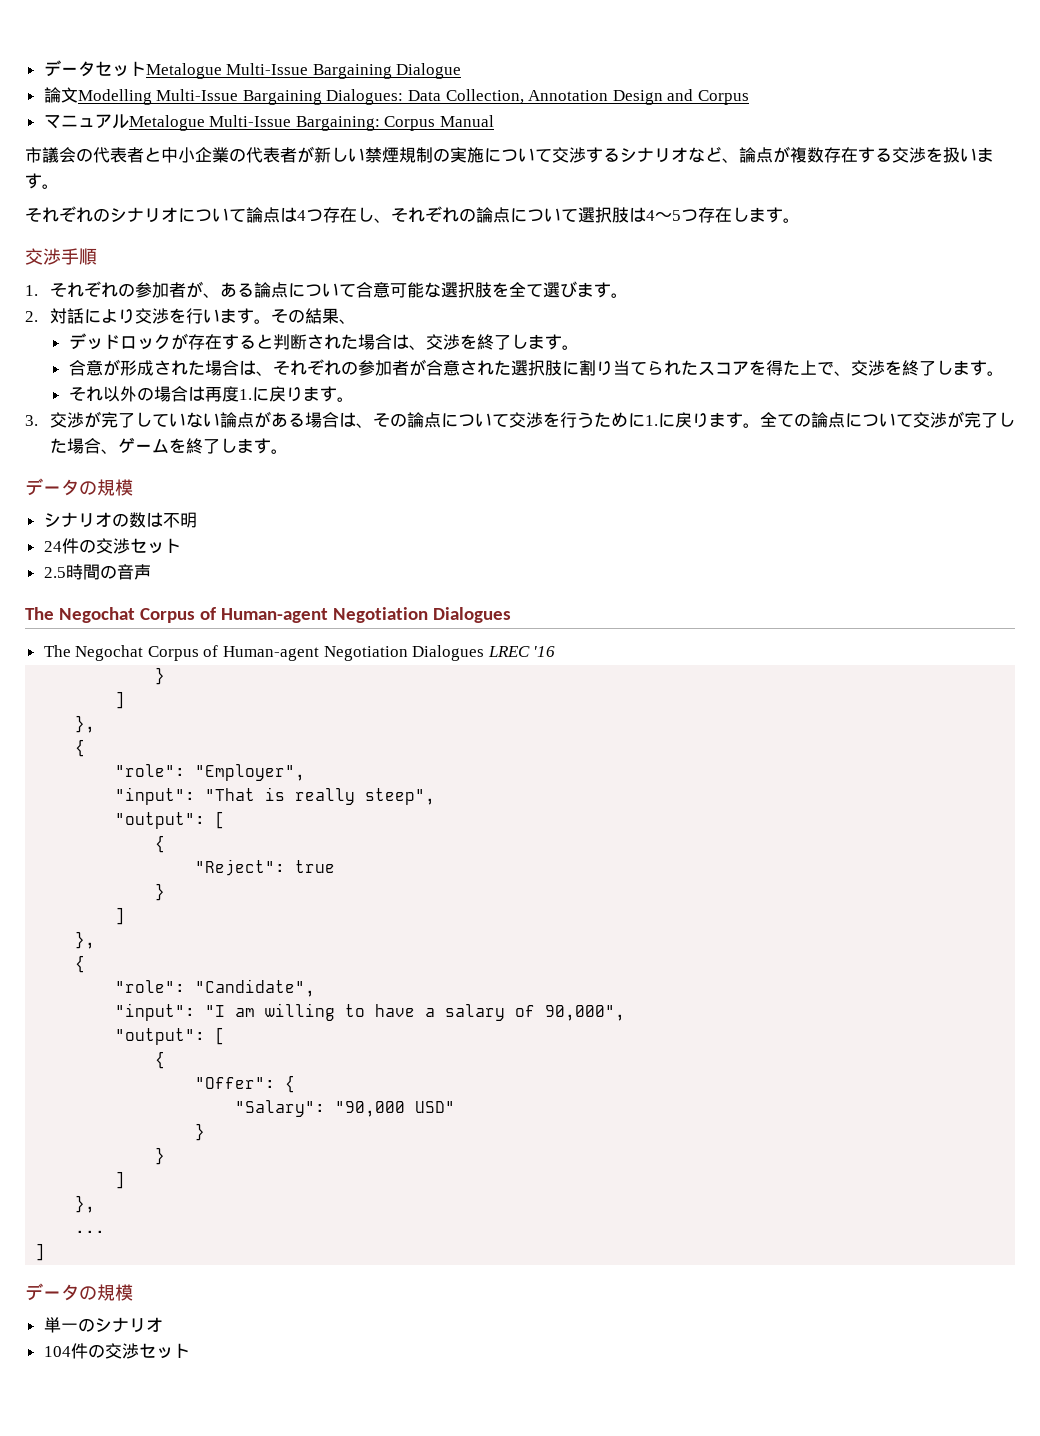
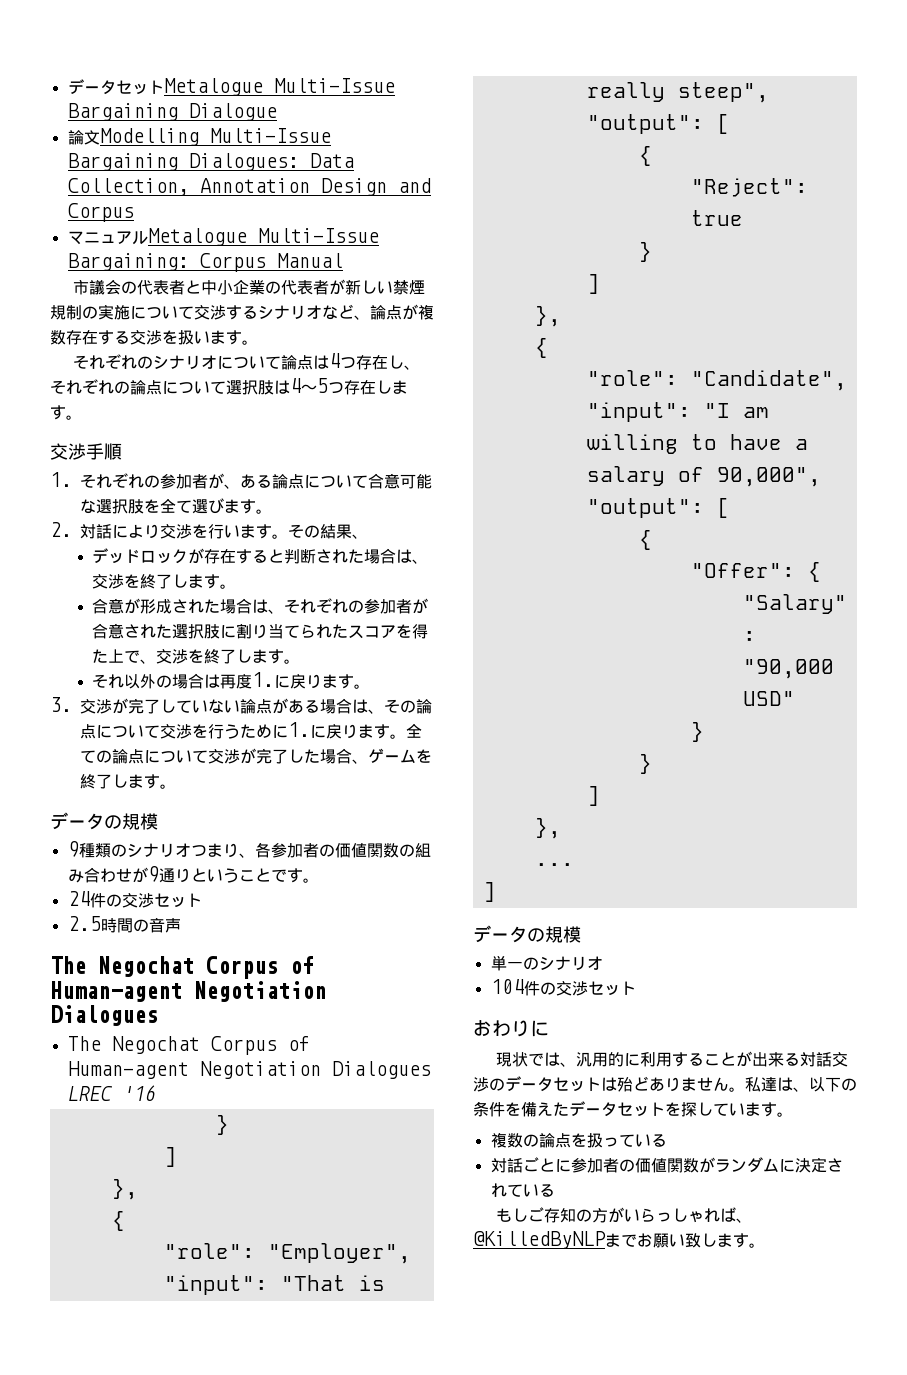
- シナリオの数は不明
+ 9種類のシナリオつまり、各参加者の価値関数の組み合わせが9通りということです。
+ おわりに
+ 現状では、汎用的に利用することが出来る対話交渉のデータセットは殆どありません。私達は、以下の条件を備えたデータセットを探しています。
+ 複数の論点を扱っている
+ 対話ごとに参加者の価値関数がランダムに決定されている
+ もしご存知の方がいらっしゃれば、@KilledByNLPまでお願い致します。

